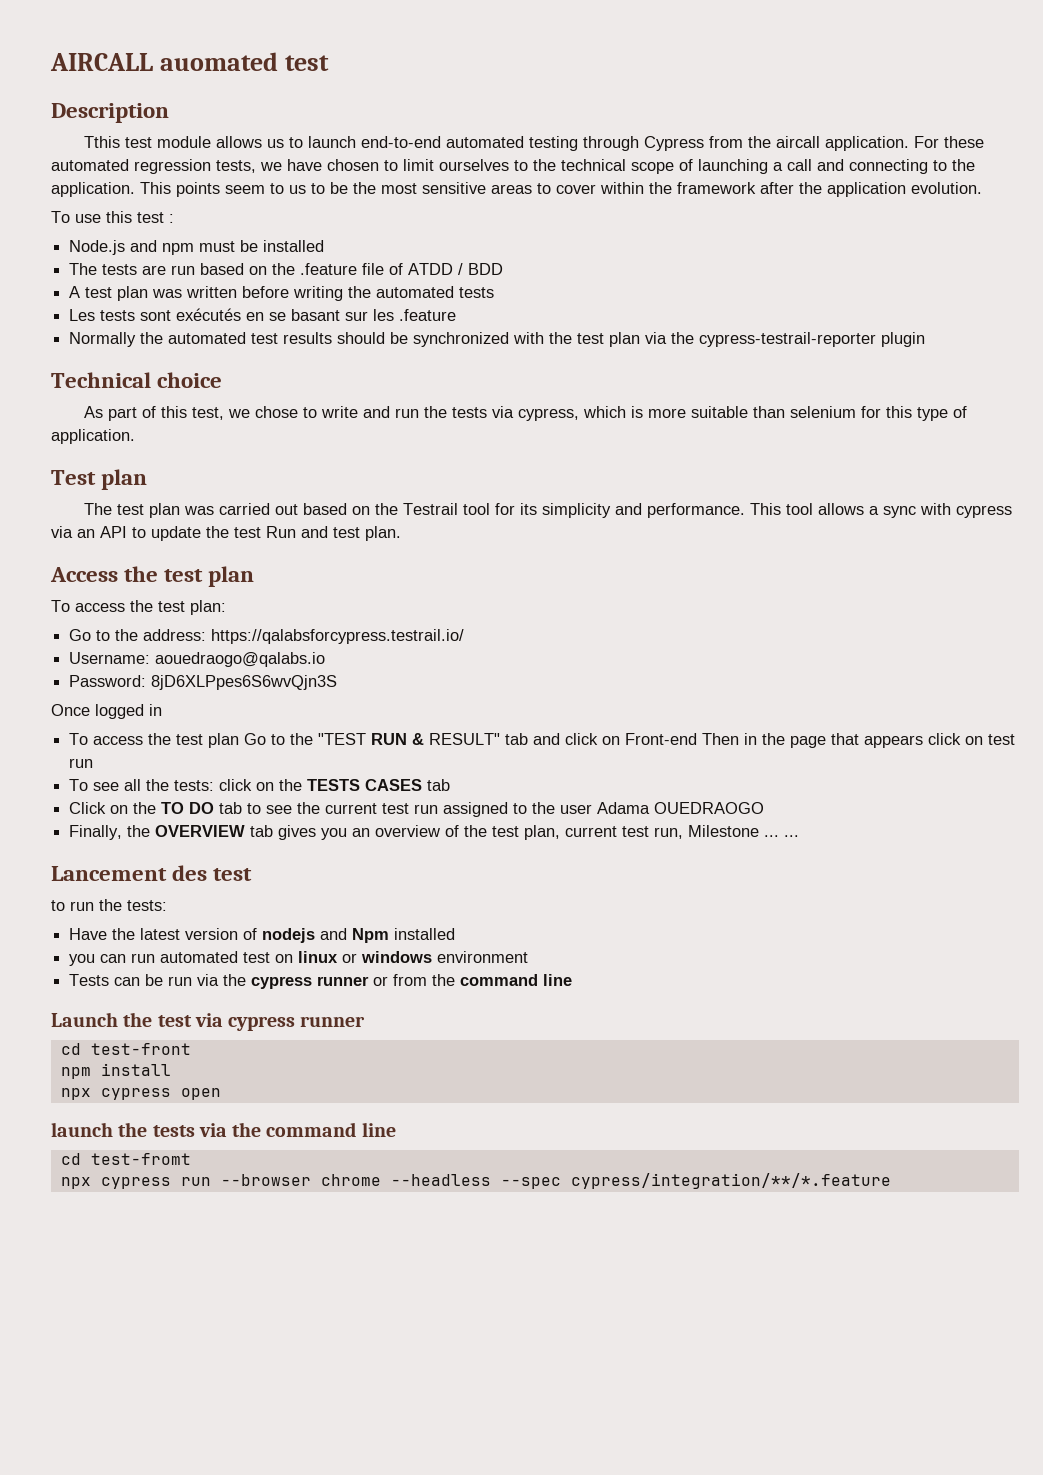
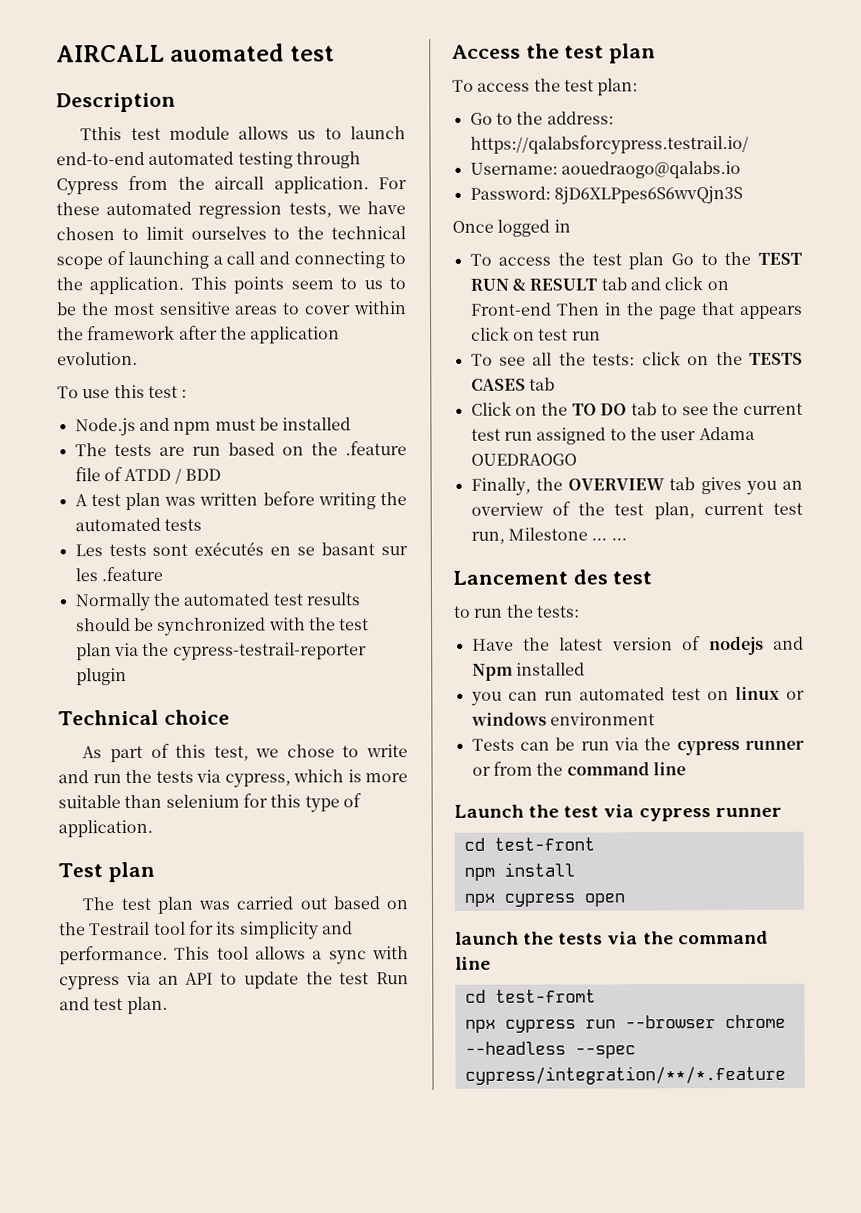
- To access the test plan Go to the "TEST RUN & RESULT" tab and click on Front-end Then in the page that appears click on test run
+ To access the test plan Go to the TEST RUN & RESULT tab and click on Front-end Then in the page that appears click on test run

